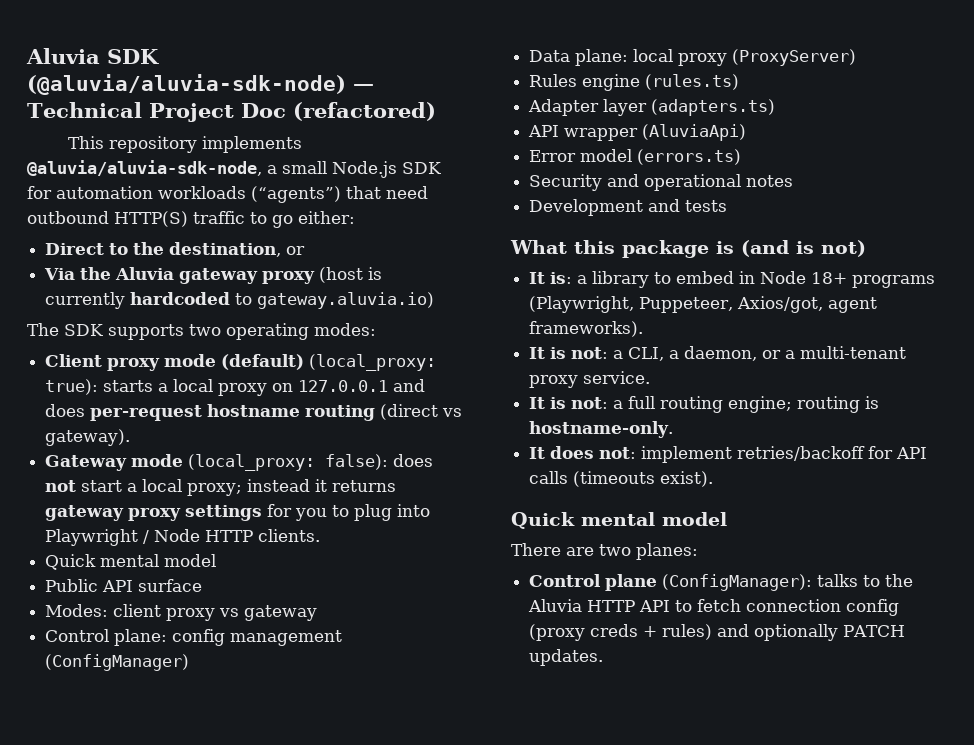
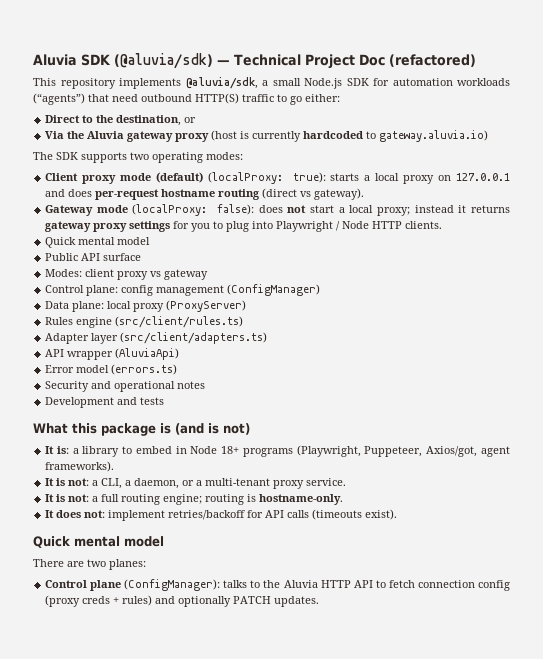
- Aluvia SDK (@aluvia/aluvia-sdk-node) — Technical Project Doc (refactored)
+ Aluvia SDK (@aluvia/sdk) — Technical Project Doc (refactored)
- This repository implements @aluvia/aluvia-sdk-node, a small Node.js SDK for automation workloads (“agents”) that need outbound HTTP(S) traffic to go either:
+ This repository implements @aluvia/sdk, a small Node.js SDK for automation workloads (“agents”) that need outbound HTTP(S) traffic to go either:
- Client proxy mode (default) (local_proxy: true): starts a local proxy on 127.0.0.1 and does per-request hostname routing (direct vs gateway).
+ Client proxy mode (default) (localProxy: true): starts a local proxy on 127.0.0.1 and does per-request hostname routing (direct vs gateway).
- Gateway mode (local_proxy: false): does not start a local proxy; instead it returns gateway proxy settings for you to plug into Playwright / Node HTTP clients.
+ Gateway mode (localProxy: false): does not start a local proxy; instead it returns gateway proxy settings for you to plug into Playwright / Node HTTP clients.
- Rules engine (rules.ts)
+ Rules engine (src/client/rules.ts)
- Adapter layer (adapters.ts)
+ Adapter layer (src/client/adapters.ts)

